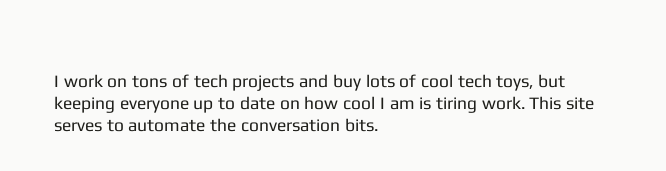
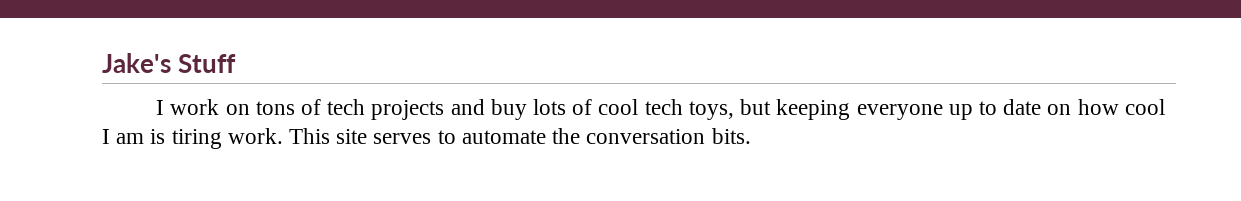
+ Jake's Stuff

